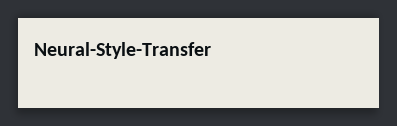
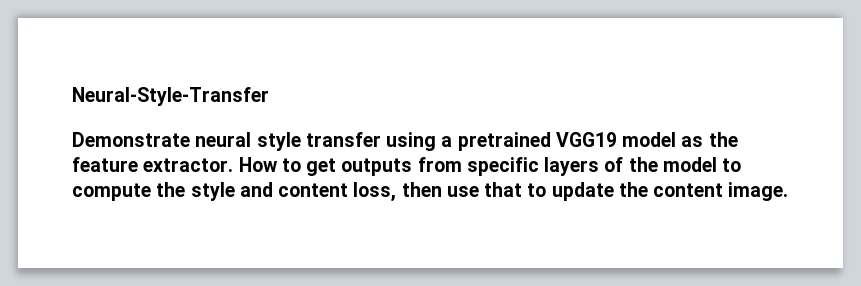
+ Demonstrate neural style transfer using a pretrained VGG19 model as the feature extractor. How to get outputs from specific layers of the model to compute the style and content loss, then use that to update the content image.

